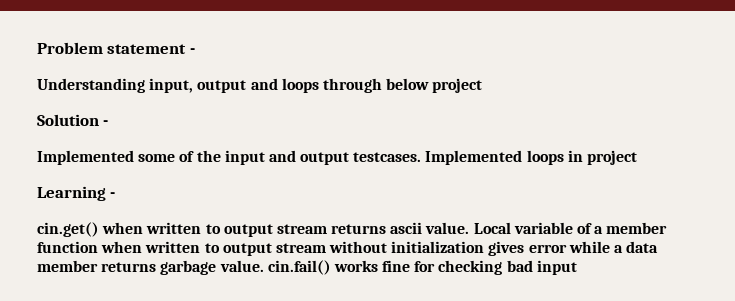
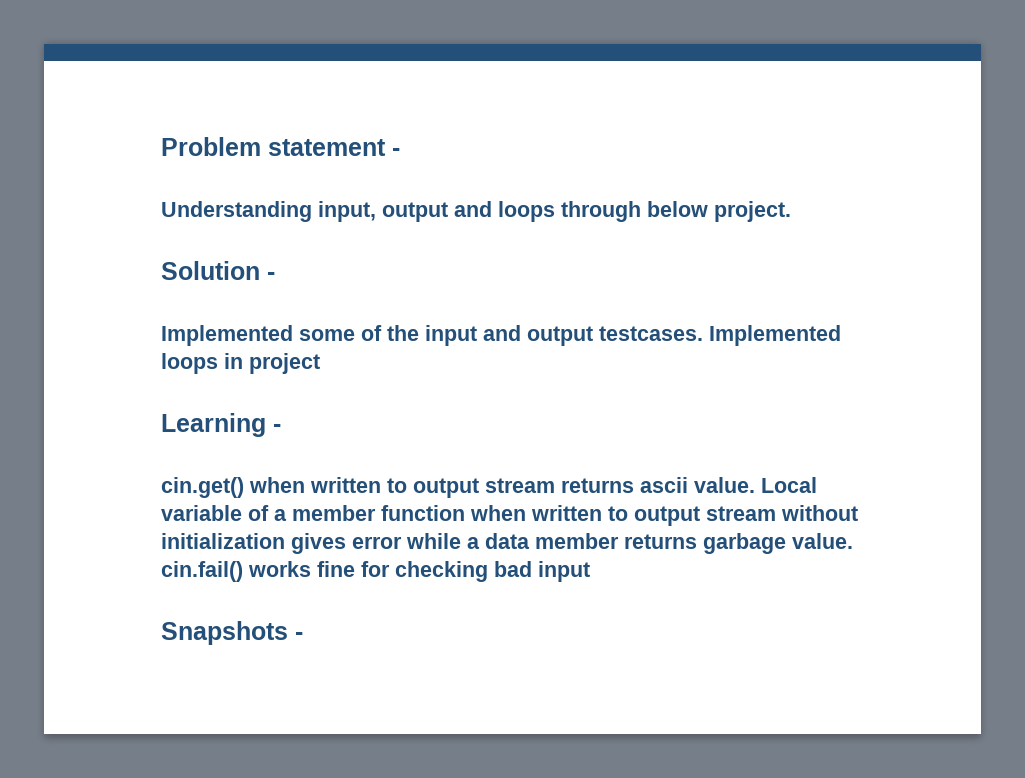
- Understanding input, output and loops through below project
+ Understanding input, output and loops through below project.
+ Snapshots -

